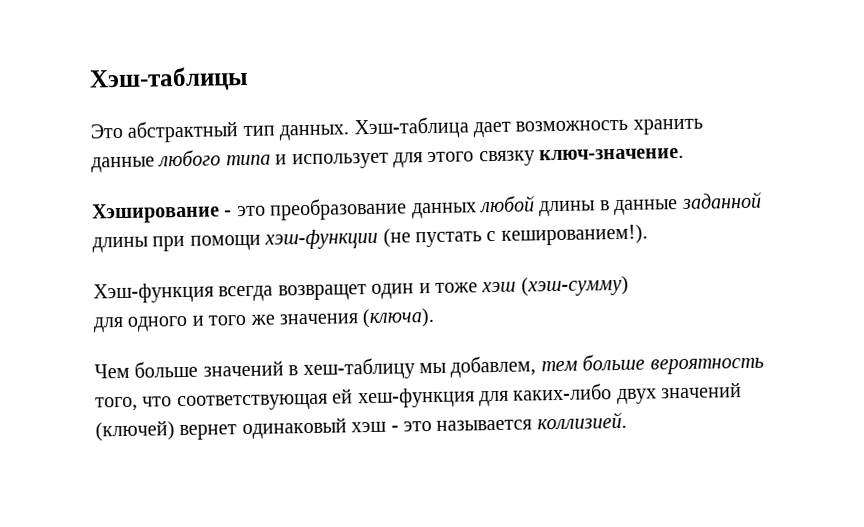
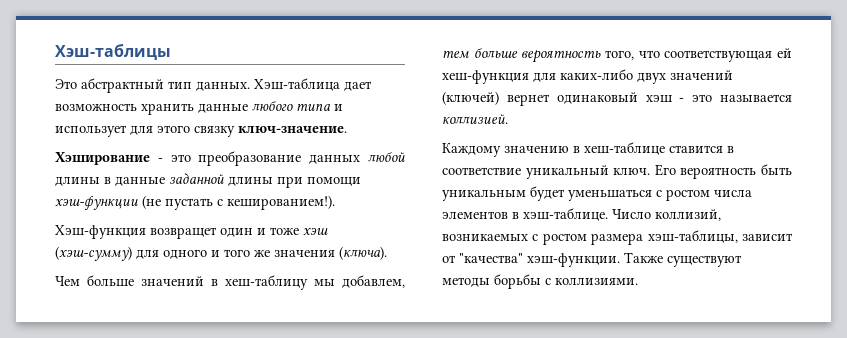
- Хэш-функция всегда возвращет один и тоже хэш (хэш-сумму)
- для одного и того же значения (ключа).
+ Хэш-функция возвращет один и тоже хэш (хэш-сумму) для одного и того же значения (ключа).
+ Каждому значению в хеш-таблице ставится в соответствие уникальный ключ. Его вероятность быть уникальным будет уменьшаться с ростом числа элементов в хэш-таблице. Число коллизий, возникаемых с ростом размера хэш-таблицы, зависит от "качества" хэш-функции. Также существуют методы борьбы с коллизиями.

